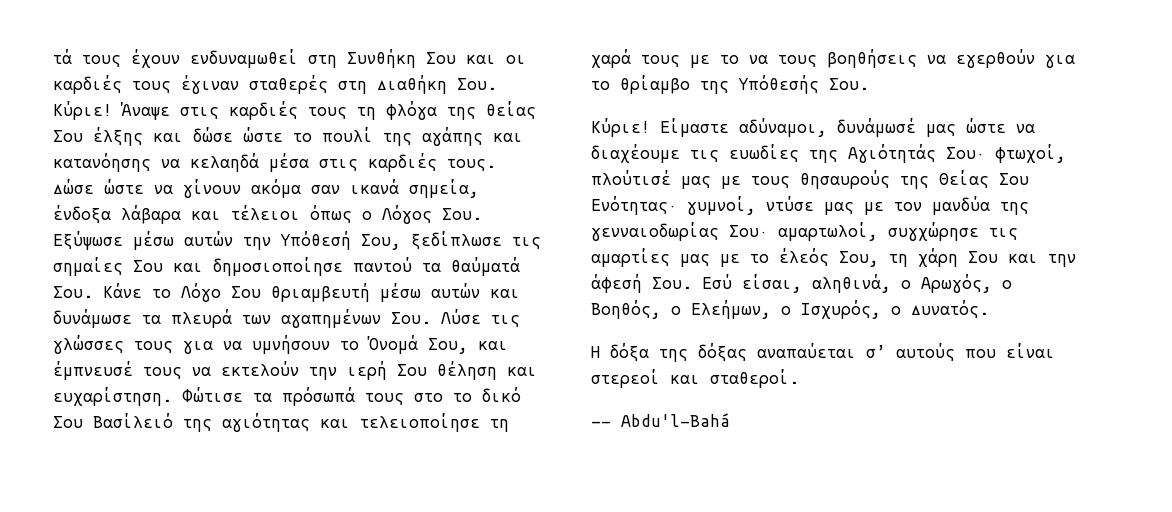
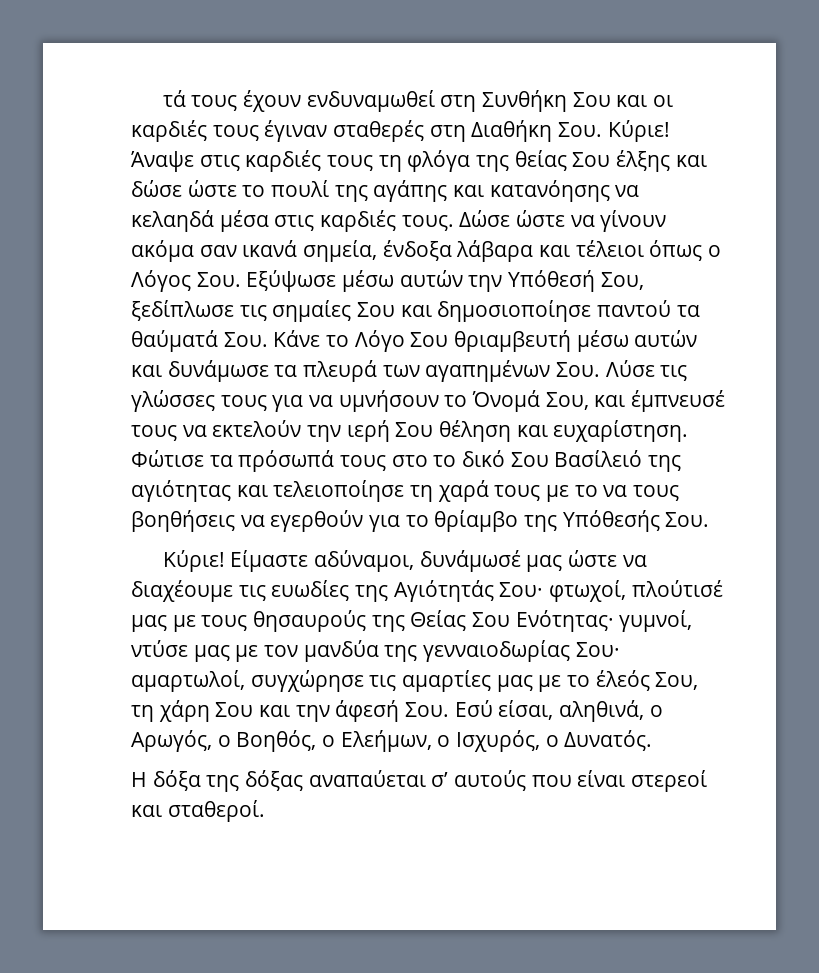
- -- Abdu'l-Bahá

